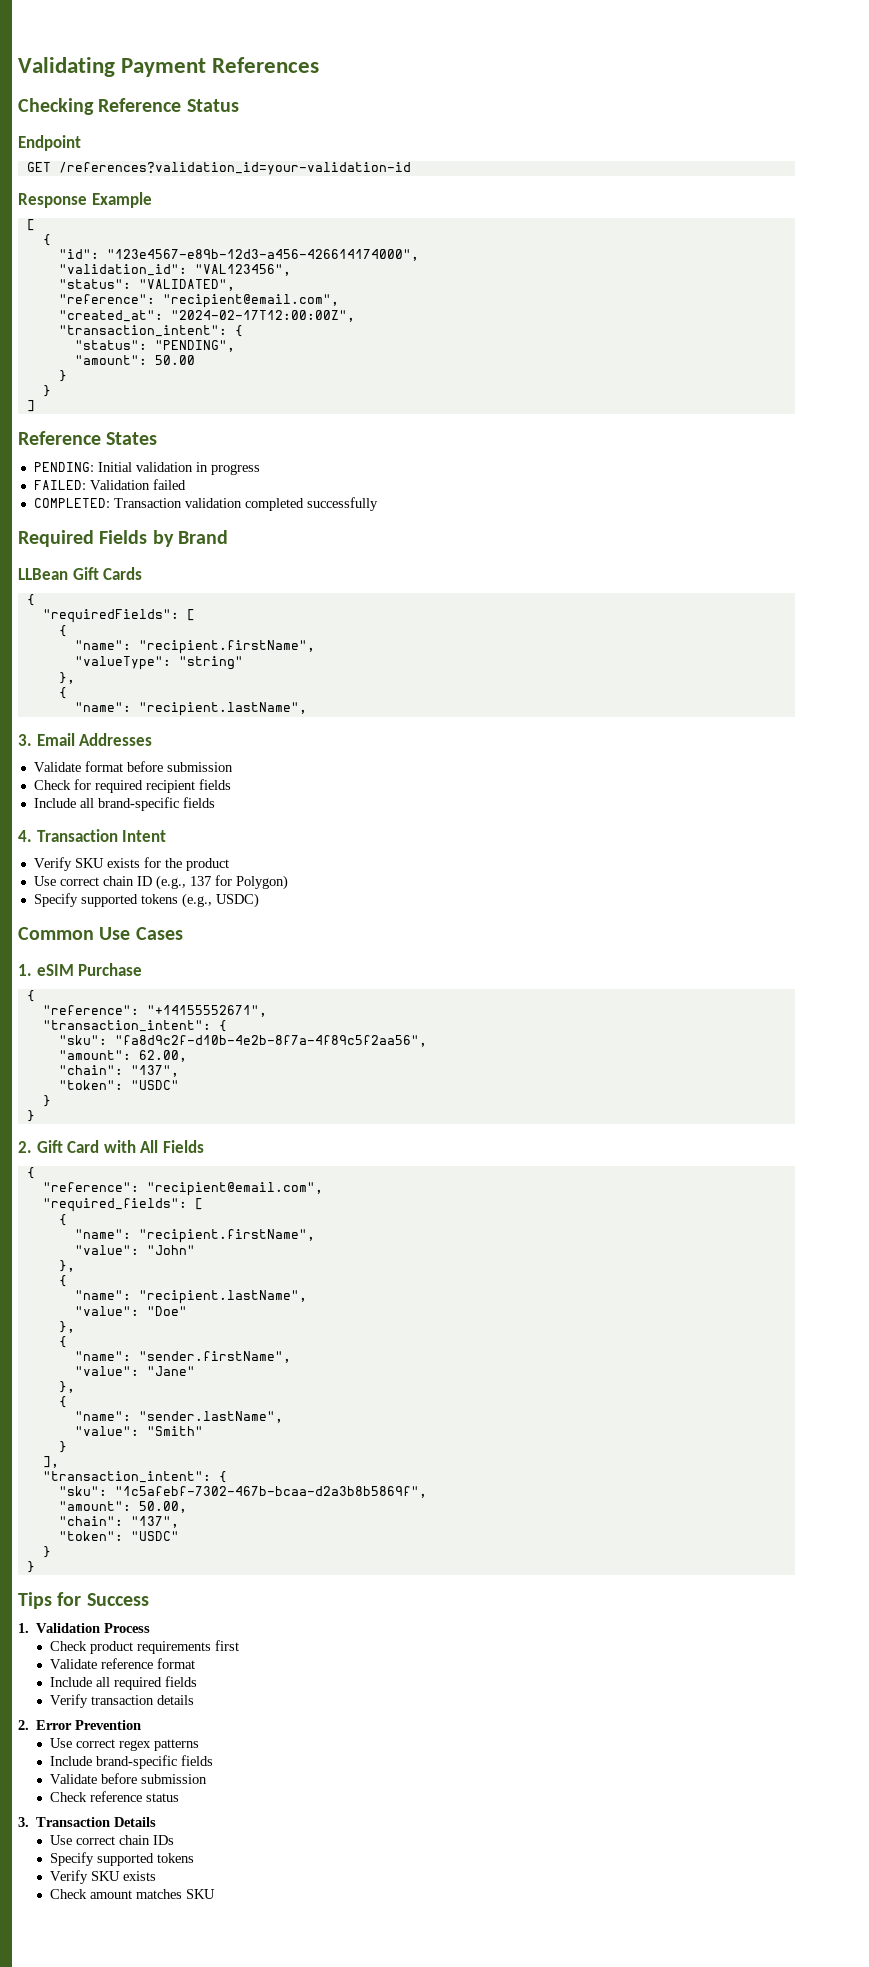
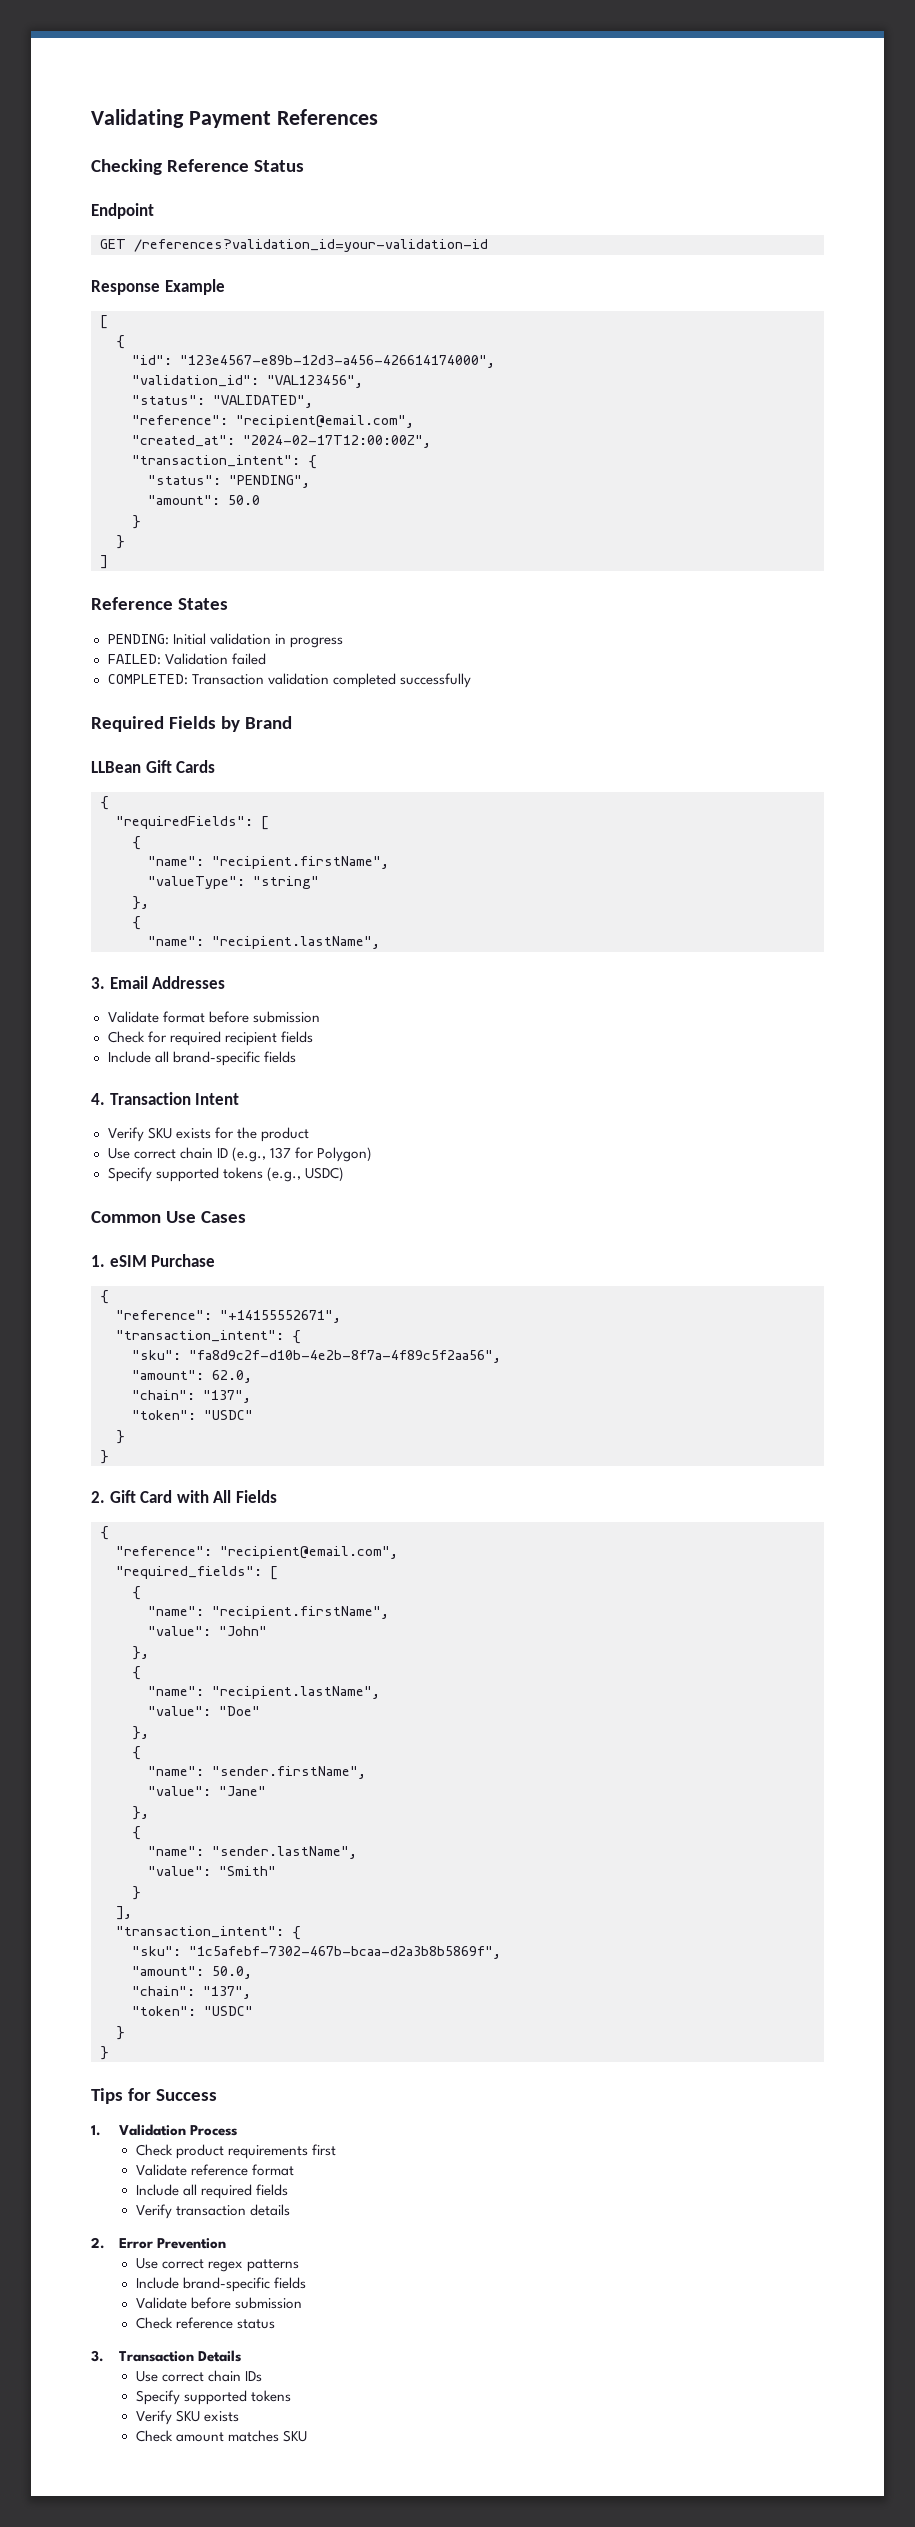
- "amount": 50.00
+ "amount": 50.0
- "amount": 62.00,
+ "amount": 62.0,
- "amount": 50.00,
+ "amount": 50.0,

